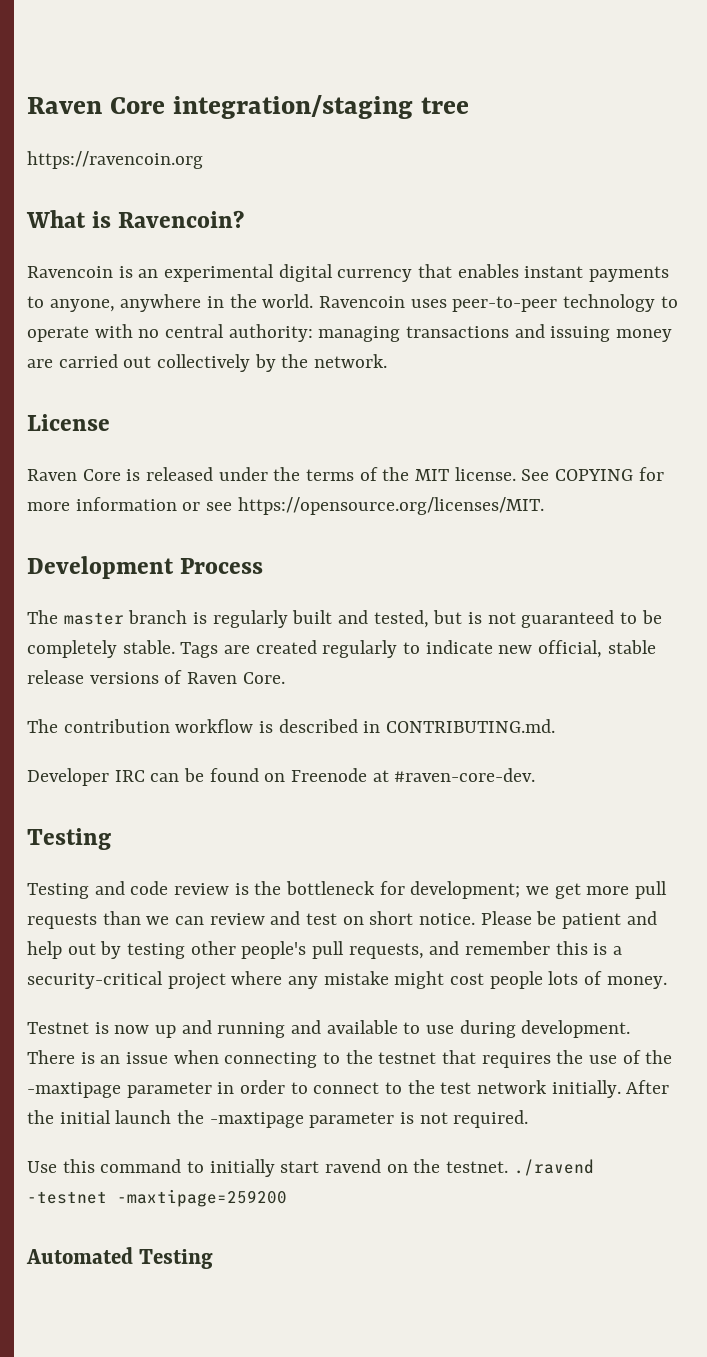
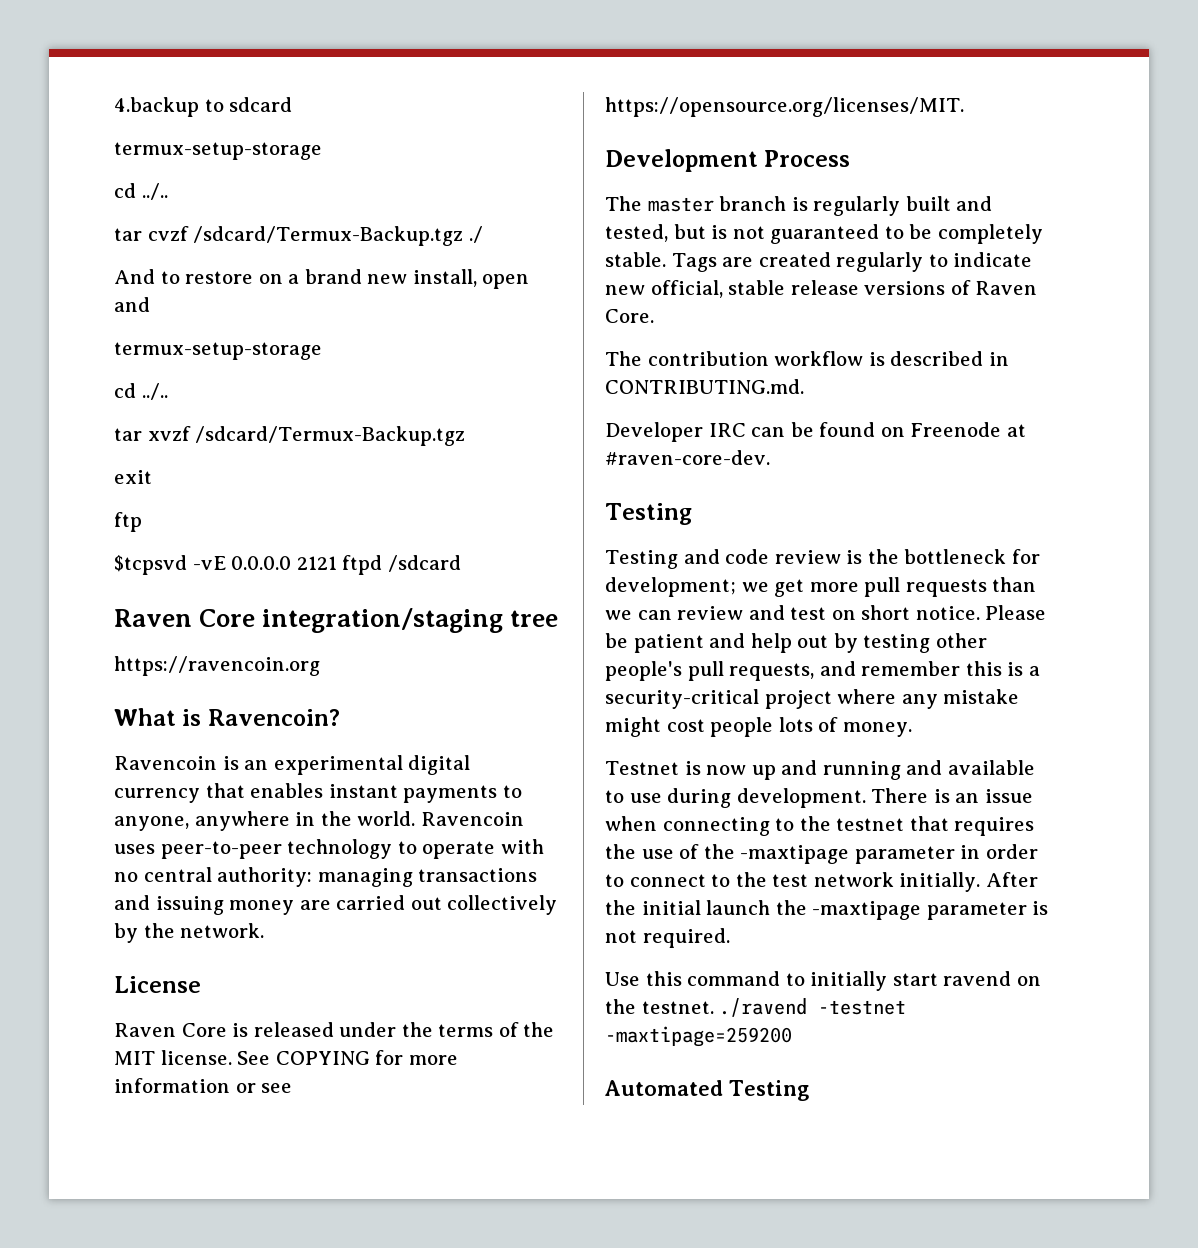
+ 4.backup to sdcard
+ termux-setup-storage
+ cd ../..
+ tar cvzf /sdcard/Termux-Backup.tgz ./
+ And to restore on a brand new install, open and
+ termux-setup-storage
+ cd ../..
+ tar xvzf /sdcard/Termux-Backup.tgz
+ exit
+ ftp
+ $tcpsvd -vE 0.0.0.0 2121 ftpd /sdcard

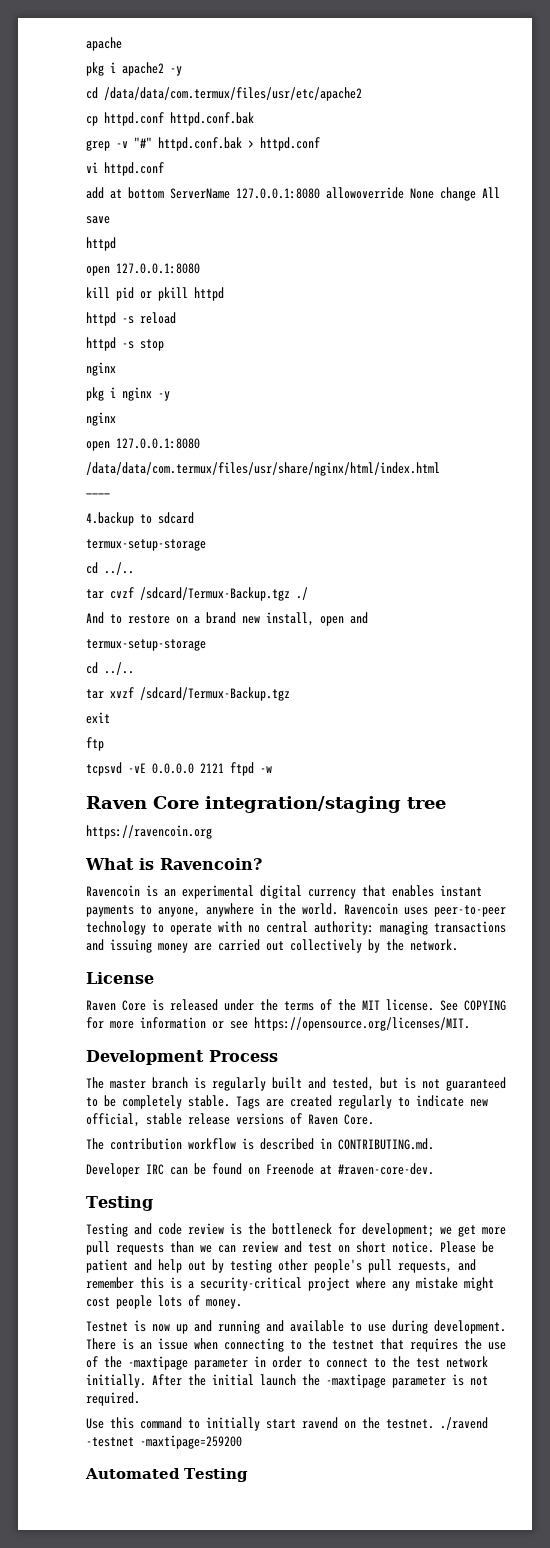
+ apache
+ pkg i apache2 -y
+ cd /data/data/com.termux/files/usr/etc/apache2
+ cp httpd.conf httpd.conf.bak
+ grep -v "#" httpd.conf.bak > httpd.conf
+ vi httpd.conf
+ add at bottom ServerName 127.0.0.1:8080 allowoverride None change All
+ save
+ httpd
+ open 127.0.0.1:8080
+ kill pid or pkill httpd
+ httpd -s reload
+ httpd -s stop
+ nginx
+ pkg i nginx -y
+ nginx
+ open 127.0.0.1:8080
+ /data/data/com.termux/files/usr/share/nginx/html/index.html
+ ————
- $tcpsvd -vE 0.0.0.0 2121 ftpd /sdcard
+ tcpsvd -vE 0.0.0.0 2121 ftpd -w

